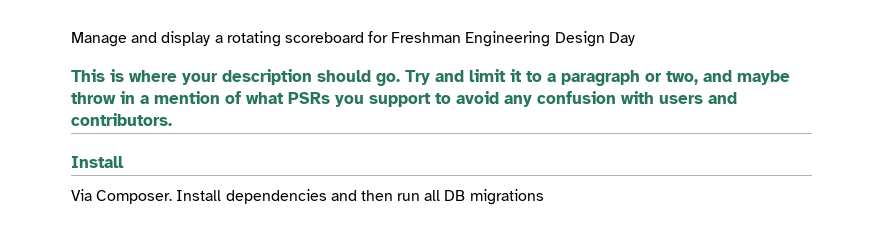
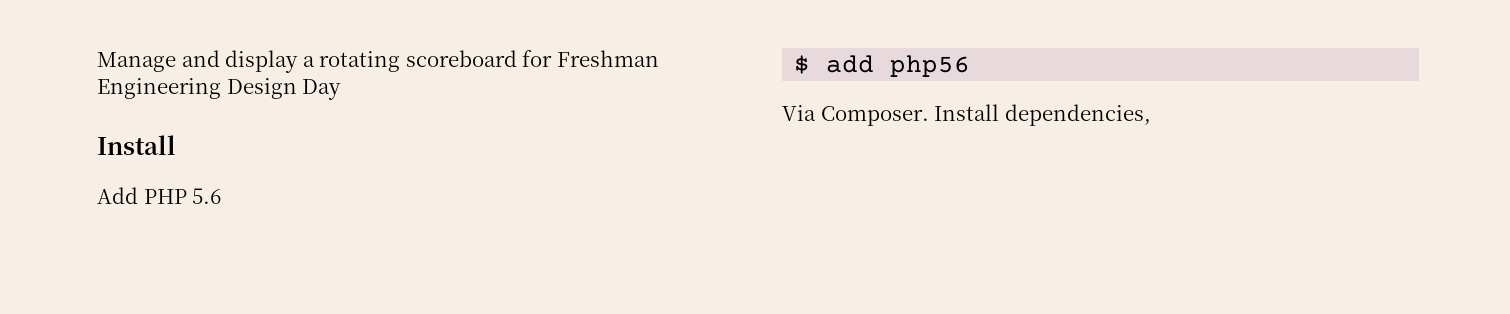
  Manage and display a rotating scoreboard for Freshman Engineering Design Day
- This is where your description should go. Try and limit it to a paragraph or two, and maybe throw in a mention of what PSRs you support to avoid any confusion with users and contributors.
  Install
- Via Composer. Install dependencies and then run all DB migrations
+ Add PHP 5.6
+ $ add php56
+ Via Composer. Install dependencies,

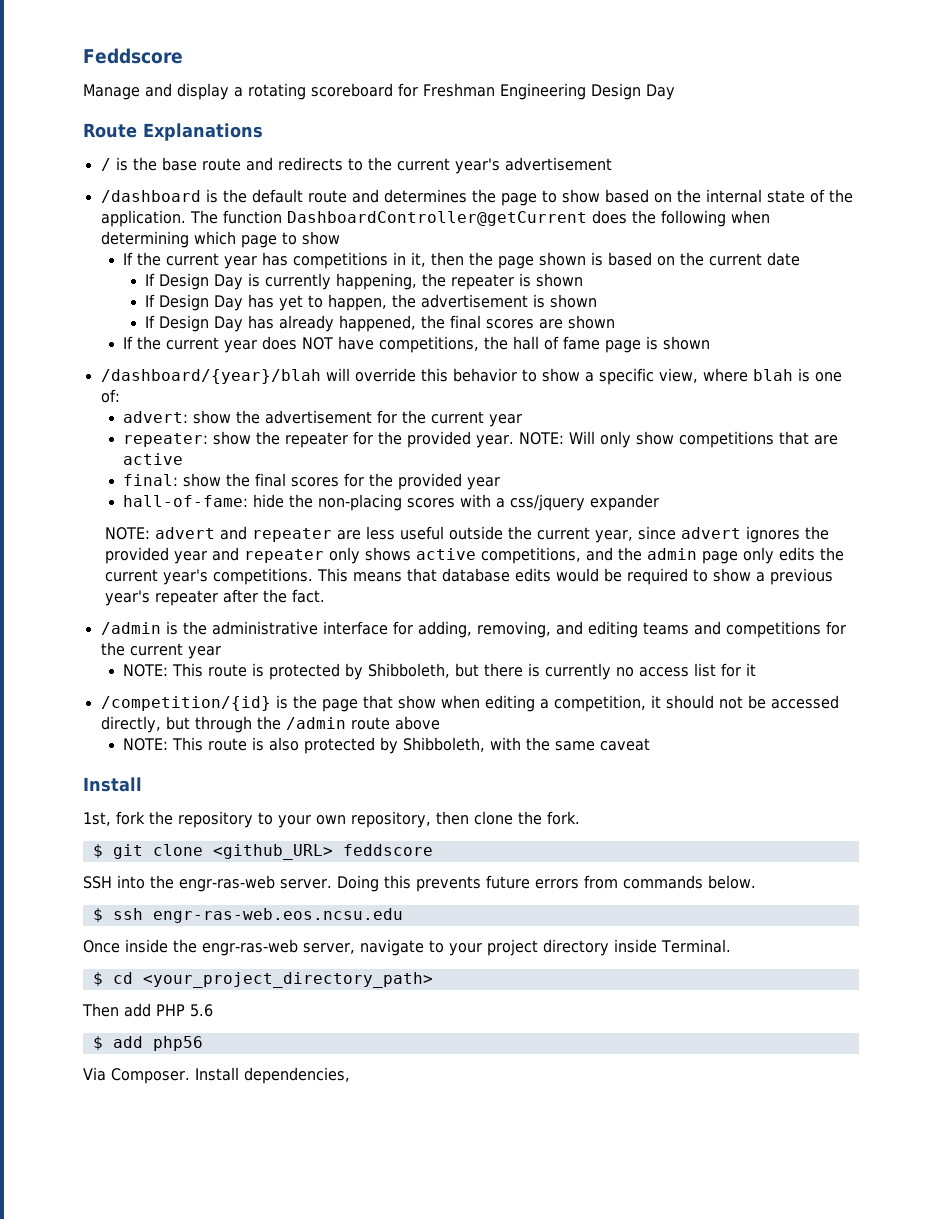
+ Feddscore
  Manage and display a rotating scoreboard for Freshman Engineering Design Day
+ Route Explanations
+ / is the base route and redirects to the current year's advertisement
+ /dashboard is the default route and determines the page to show based on the internal state of the application. The function DashboardController@getCurrent does the following when determining which page to show
+ If the current year has competitions in it, then the page shown is based on the current date
+ If Design Day is currently happening, the repeater is shown
+ If Design Day has yet to happen, the advertisement is shown
+ If Design Day has already happened, the final scores are shown
+ If the current year does NOT have competitions, the hall of fame page is shown
+ /dashboard/{year}/blah will override this behavior to show a specific view, where blah is one of:
+ advert: show the advertisement for the current year
+ repeater: show the repeater for the provided year. NOTE: Will only show competitions that are active
+ final: show the final scores for the provided year
+ hall-of-fame: hide the non-placing scores with a css/jquery expander
+ NOTE: advert and repeater are less useful outside the current year, since advert ignores the provided year and repeater only shows active competitions, and the admin page only edits the current year's competitions. This means that database edits would be required to show a previous year's repeater after the fact.
+ /admin is the administrative interface for adding, removing, and editing teams and competitions for the current year
+ NOTE: This route is protected by Shibboleth, but there is currently no access list for it
+ /competition/{id} is the page that show when editing a competition, it should not be accessed directly, but through the /admin route above
+ NOTE: This route is also protected by Shibboleth, with the same caveat
  Install
- Add PHP 5.6
+ 1st, fork the repository to your own repository, then clone the fork.
+ $ git clone <github_URL> feddscore
+ SSH into the engr-ras-web server. Doing this prevents future errors from commands below.
+ $ ssh engr-ras-web.eos.ncsu.edu
+ Once inside the engr-ras-web server, navigate to your project directory inside Terminal.
+ $ cd <your_project_directory_path>
+ Then add PHP 5.6

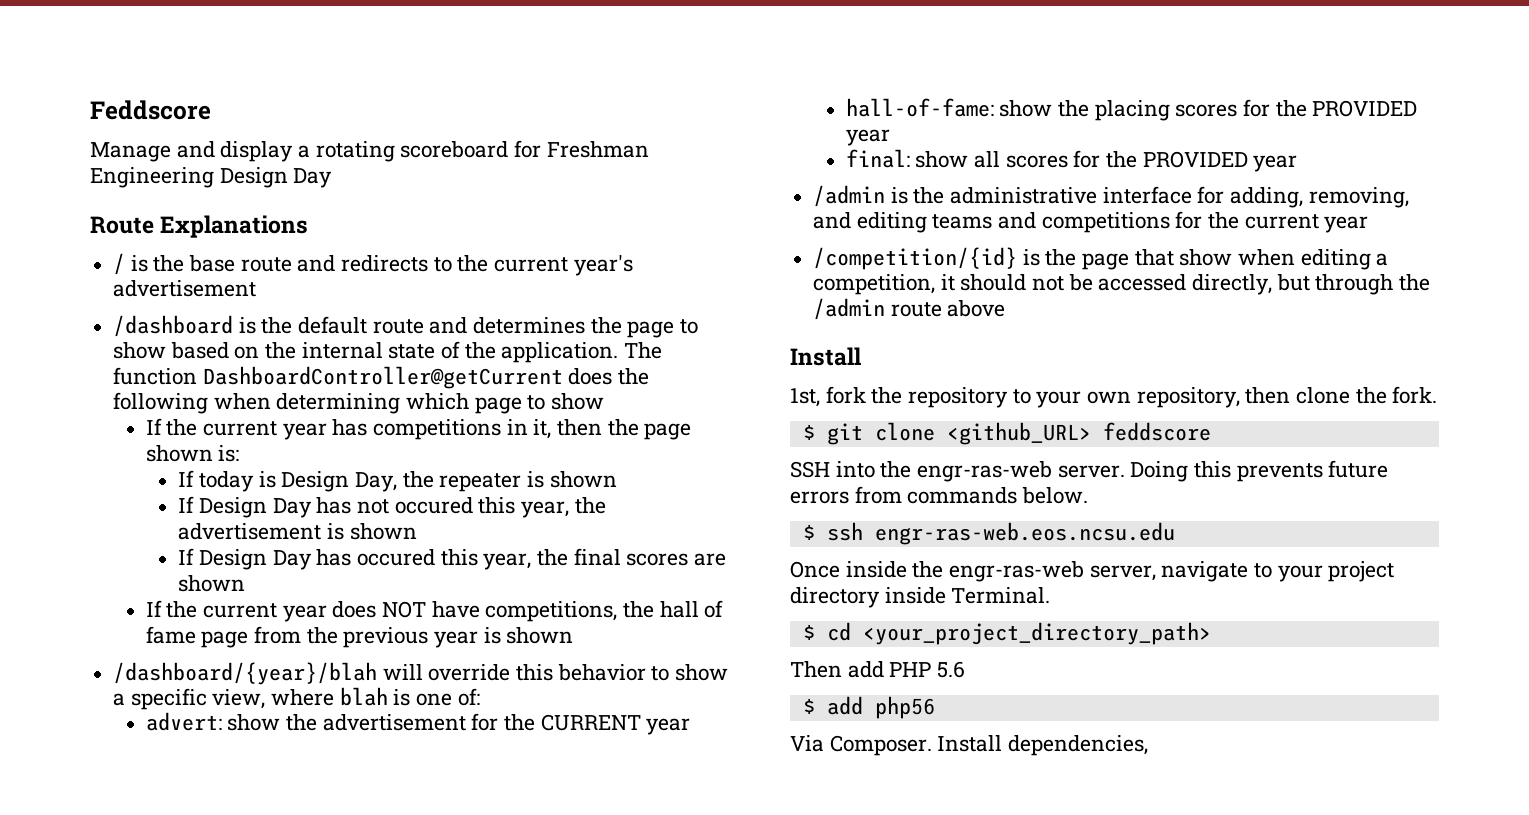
- If the current year has competitions in it, then the page shown is based on the current date
- If Design Day is currently happening, the repeater is shown
+ If the current year has competitions in it, then the page shown is:
+ If today is Design Day, the repeater is shown
- If Design Day has yet to happen, the advertisement is shown
+ If Design Day has not occured this year, the advertisement is shown
- If Design Day has already happened, the final scores are shown
+ If Design Day has occured this year, the final scores are shown
- If the current year does NOT have competitions, the hall of fame page is shown
+ If the current year does NOT have competitions, the hall of fame page from the previous year is shown
- advert: show the advertisement for the current year
- repeater: show the repeater for the provided year. NOTE: Will only show competitions that are active
+ advert: show the advertisement for the CURRENT year
+ hall-of-fame: show the placing scores for the PROVIDED year
- final: show the final scores for the provided year
- hall-of-fame: hide the non-placing scores with a css/jquery expander
- NOTE: advert and repeater are less useful outside the current year, since advert ignores the provided year and repeater only shows active competitions, and the admin page only edits the current year's competitions. This means that database edits would be required to show a previous year's repeater after the fact.
+ final: show all scores for the PROVIDED year
- NOTE: This route is protected by Shibboleth, but there is currently no access list for it
- NOTE: This route is also protected by Shibboleth, with the same caveat

